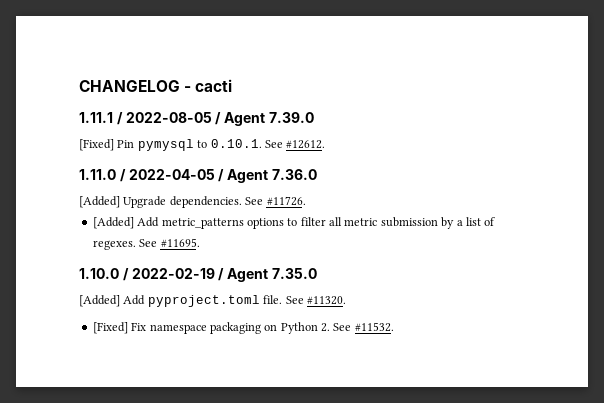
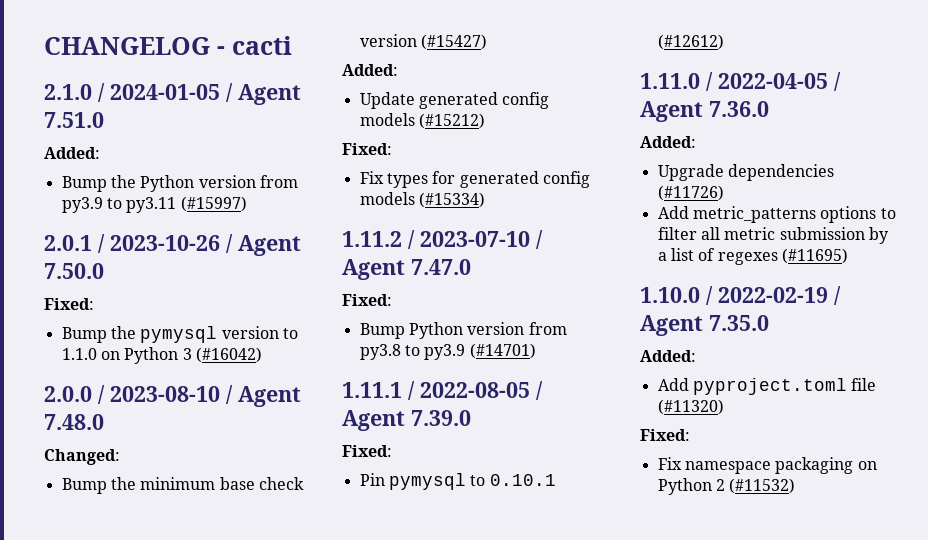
+ 2.1.0 / 2024-01-05 / Agent 7.51.0
+ Added:
+ Bump the Python version from py3.9 to py3.11 (#15997)
+ 2.0.1 / 2023-10-26 / Agent 7.50.0
+ Fixed:
+ Bump the pymysql version to 1.1.0 on Python 3 (#16042)
+ 2.0.0 / 2023-08-10 / Agent 7.48.0
+ Changed:
+ Bump the minimum base check version (#15427)
+ Added:
+ Update generated config models (#15212)
+ Fixed:
+ Fix types for generated config models (#15334)
+ 1.11.2 / 2023-07-10 / Agent 7.47.0
+ Fixed:
+ Bump Python version from py3.8 to py3.9 (#14701)
  1.11.1 / 2022-08-05 / Agent 7.39.0
- [Fixed] Pin pymysql to 0.10.1. See #12612.
+ Fixed:
+ Pin pymysql to 0.10.1 (#12612)
  1.11.0 / 2022-04-05 / Agent 7.36.0
- [Added] Upgrade dependencies. See #11726.
- [Added] Add metric_patterns options to filter all metric submission by a list of regexes. See #11695.
+ Added:
+ Upgrade dependencies (#11726)
+ Add metric_patterns options to filter all metric submission by a list of regexes (#11695)
  1.10.0 / 2022-02-19 / Agent 7.35.0
- [Added] Add pyproject.toml file. See #11320.
- [Fixed] Fix namespace packaging on Python 2. See #11532.
+ Added:
+ Add pyproject.toml file (#11320)
+ Fixed:
+ Fix namespace packaging on Python 2 (#11532)

